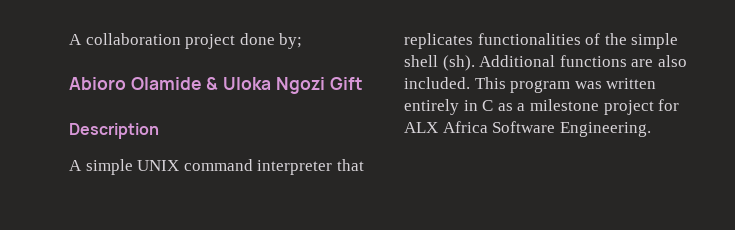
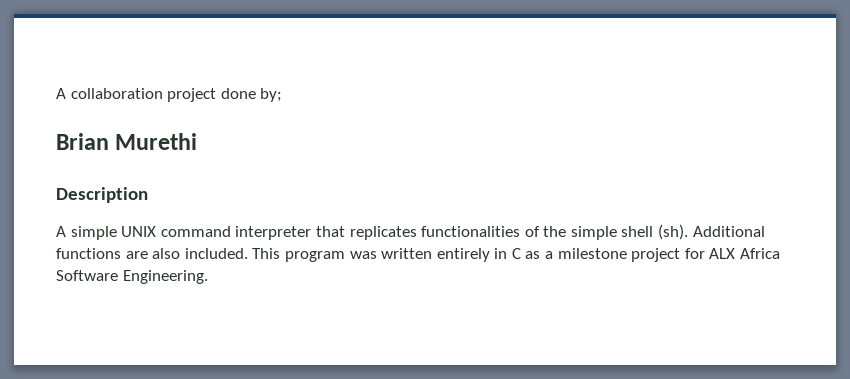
- Abioro Olamide & Uloka Ngozi Gift
+ Brian Murethi

